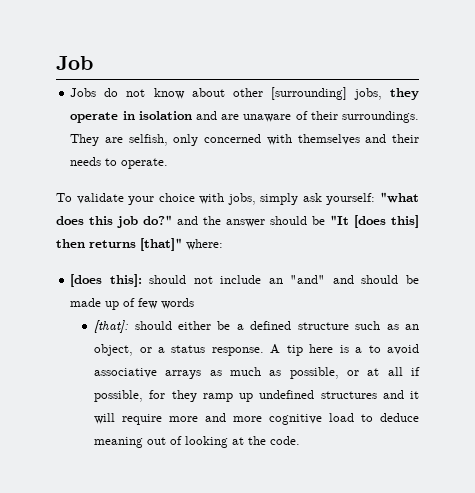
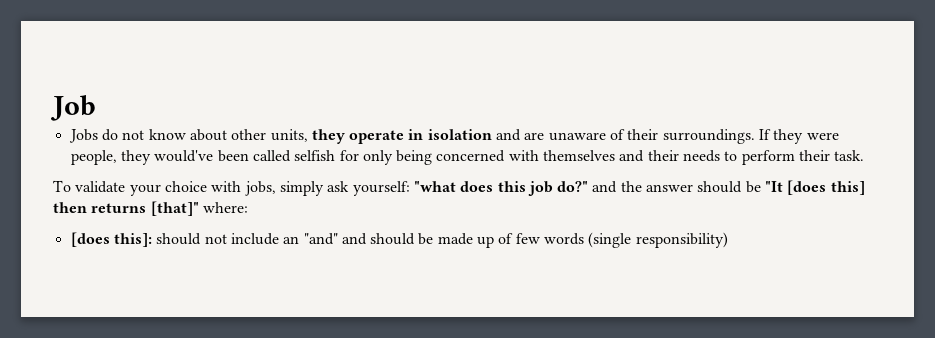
- Jobs do not know about other [surrounding] jobs, they operate in isolation and are unaware of their surroundings.
+ Jobs do not know about other units, they operate in isolation and are unaware of their surroundings.
- They are selfish, only concerned with themselves and their needs to operate.
+ If they were people, they would've been called selfish for only being concerned with themselves and their needs to perform their task.
- [does this]: should not include an "and" and should be made up of few words
- [that]: should either be a defined structure such as an object, or a status response. A tip here is a to avoid associative arrays as much as possible, or at all if possible, for they ramp up undefined structures and it will require more and more cognitive load to deduce meaning out of looking at the code.
+ [does this]: should not include an "and" and should be made up of few words (single responsibility)

